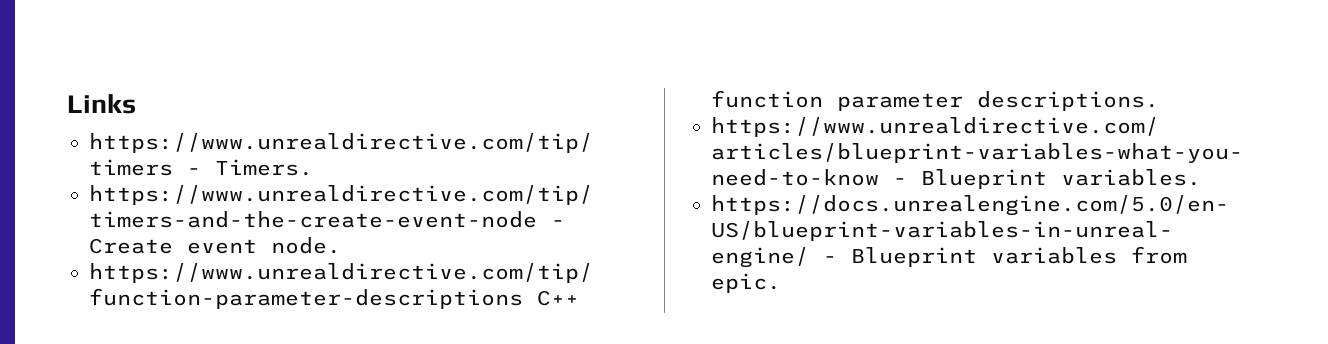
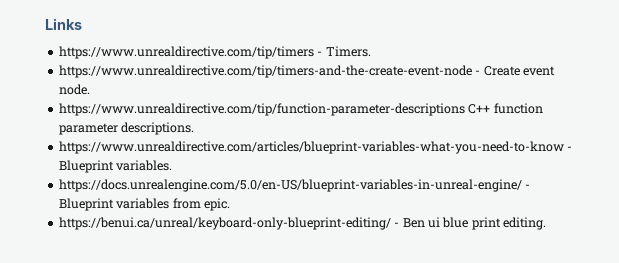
+ https://benui.ca/unreal/keyboard-only-blueprint-editing/ - Ben ui blue print editing.

